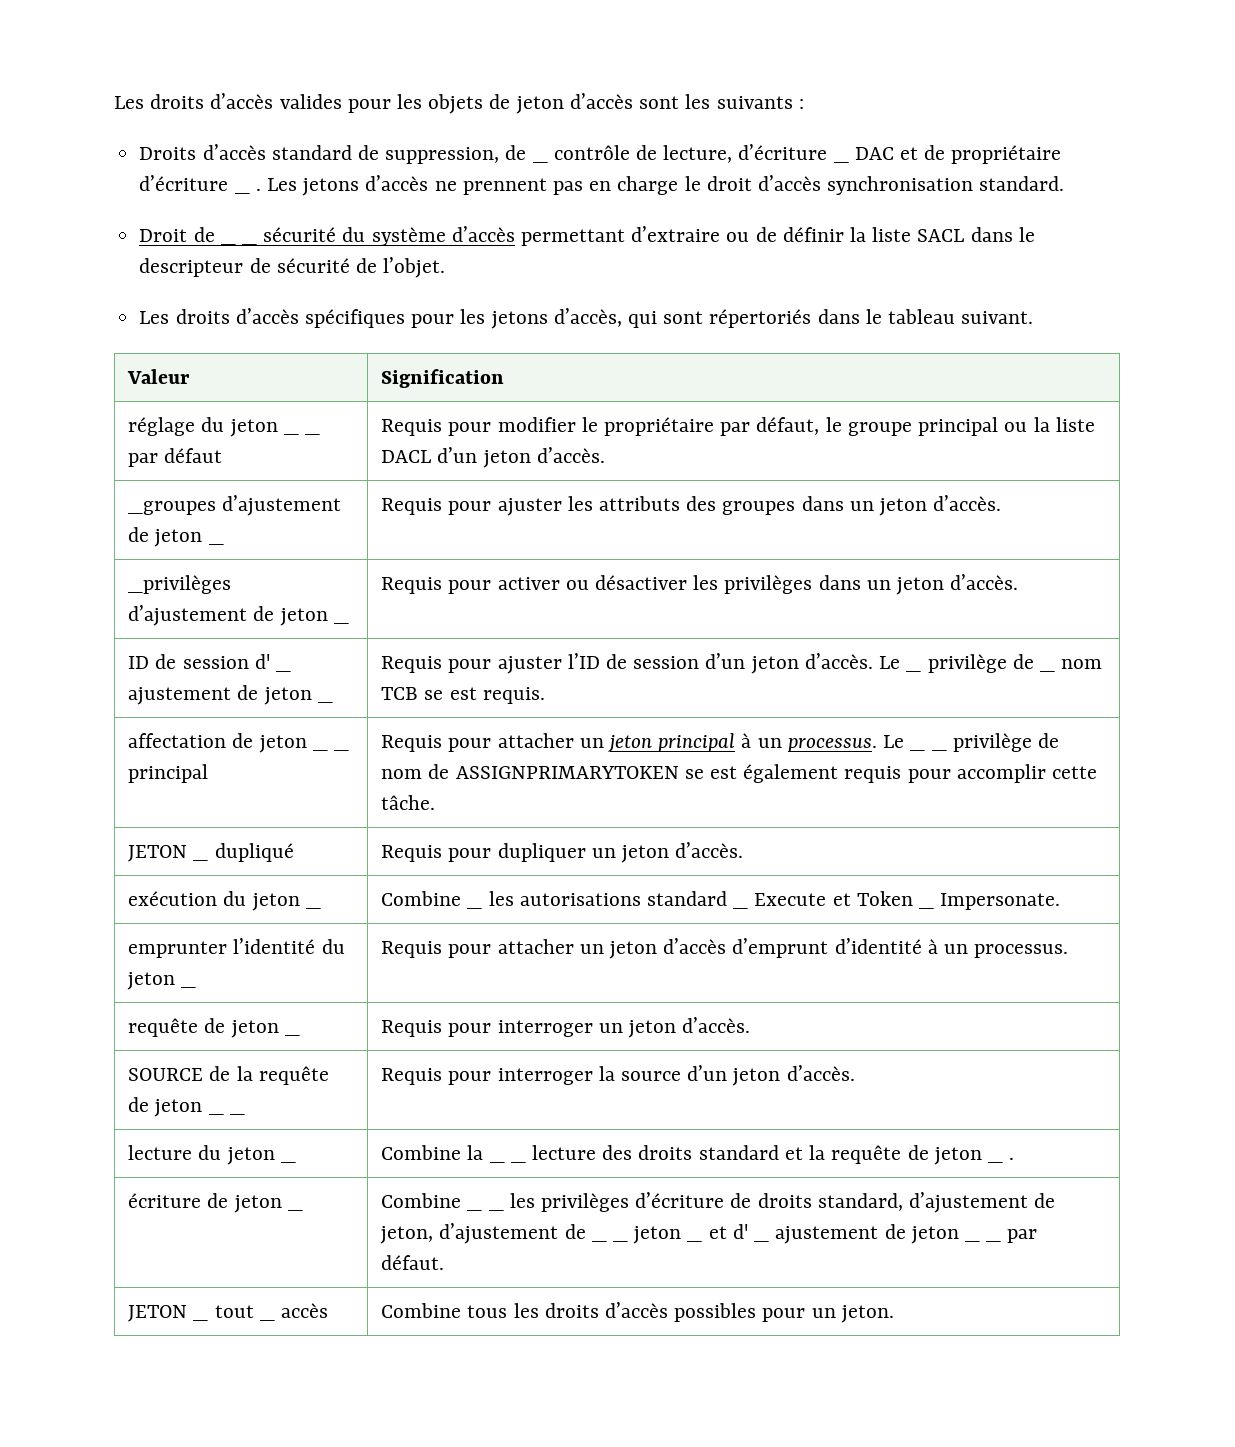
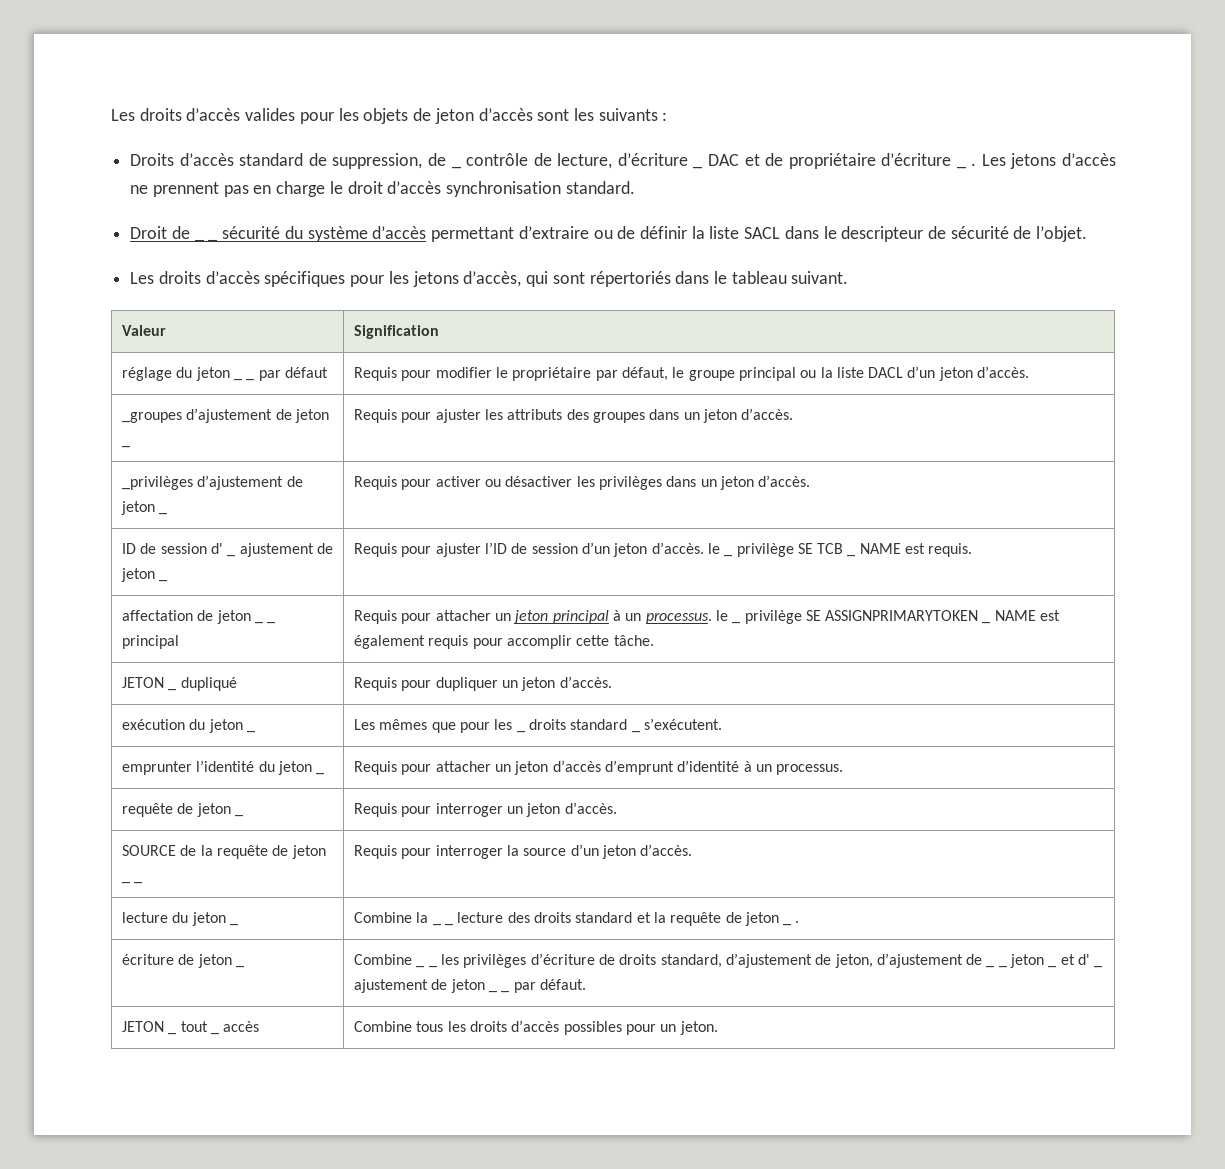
- ID de session d' _ ajustement de jeton _ | Requis pour ajuster l’ID de session d’un jeton d’accès. Le _ privilège de _ nom TCB se est requis.
+ ID de session d' _ ajustement de jeton _ | Requis pour ajuster l’ID de session d’un jeton d’accès. le _ privilège SE TCB _ NAME est requis.
- affectation de jeton _ _ principal | Requis pour attacher un jeton principal à un processus. Le _ _ privilège de nom de ASSIGNPRIMARYTOKEN se est également requis pour accomplir cette tâche.
+ affectation de jeton _ _ principal | Requis pour attacher un jeton principal à un processus. le _ privilège SE ASSIGNPRIMARYTOKEN _ NAME est également requis pour accomplir cette tâche.
- exécution du jeton _ | Combine _ les autorisations standard _ Execute et Token _ Impersonate.
+ exécution du jeton _ | Les mêmes que pour les _ droits standard _ s’exécutent.

